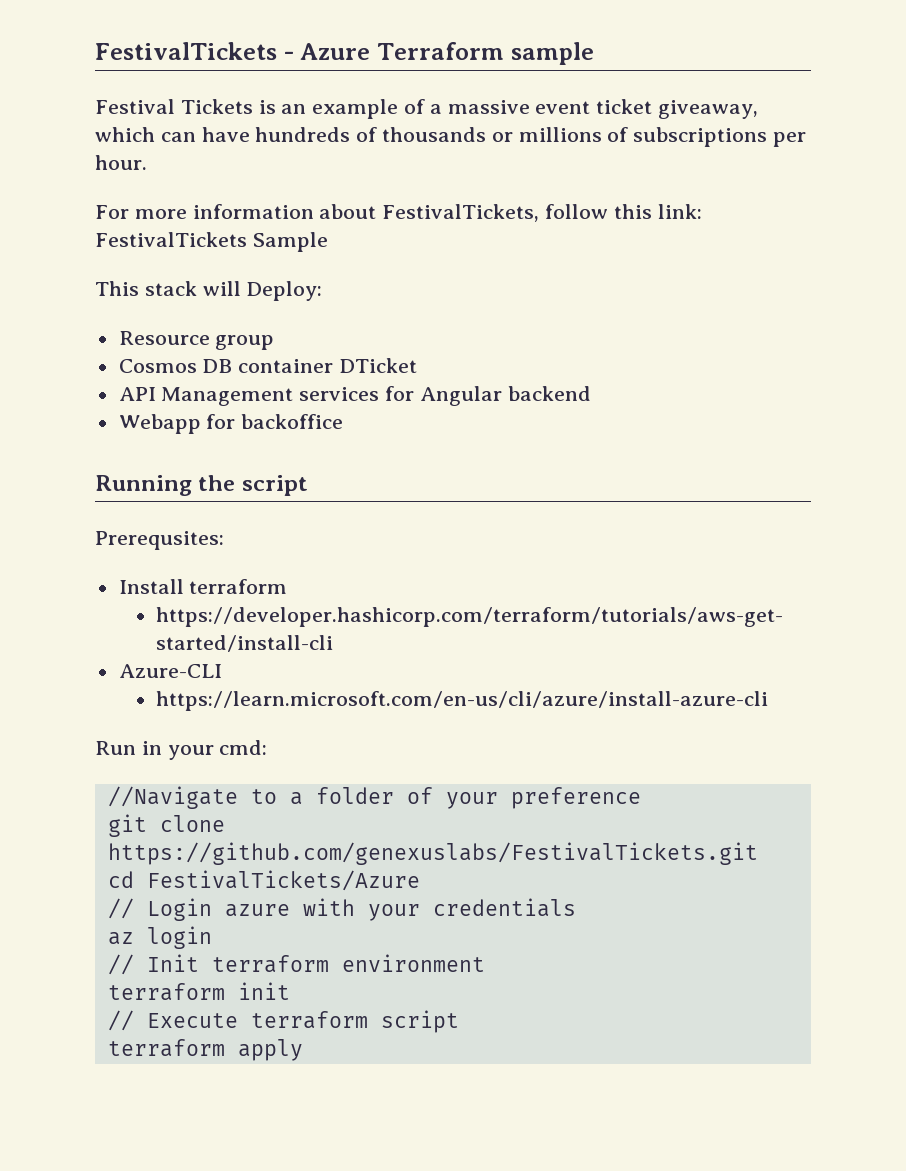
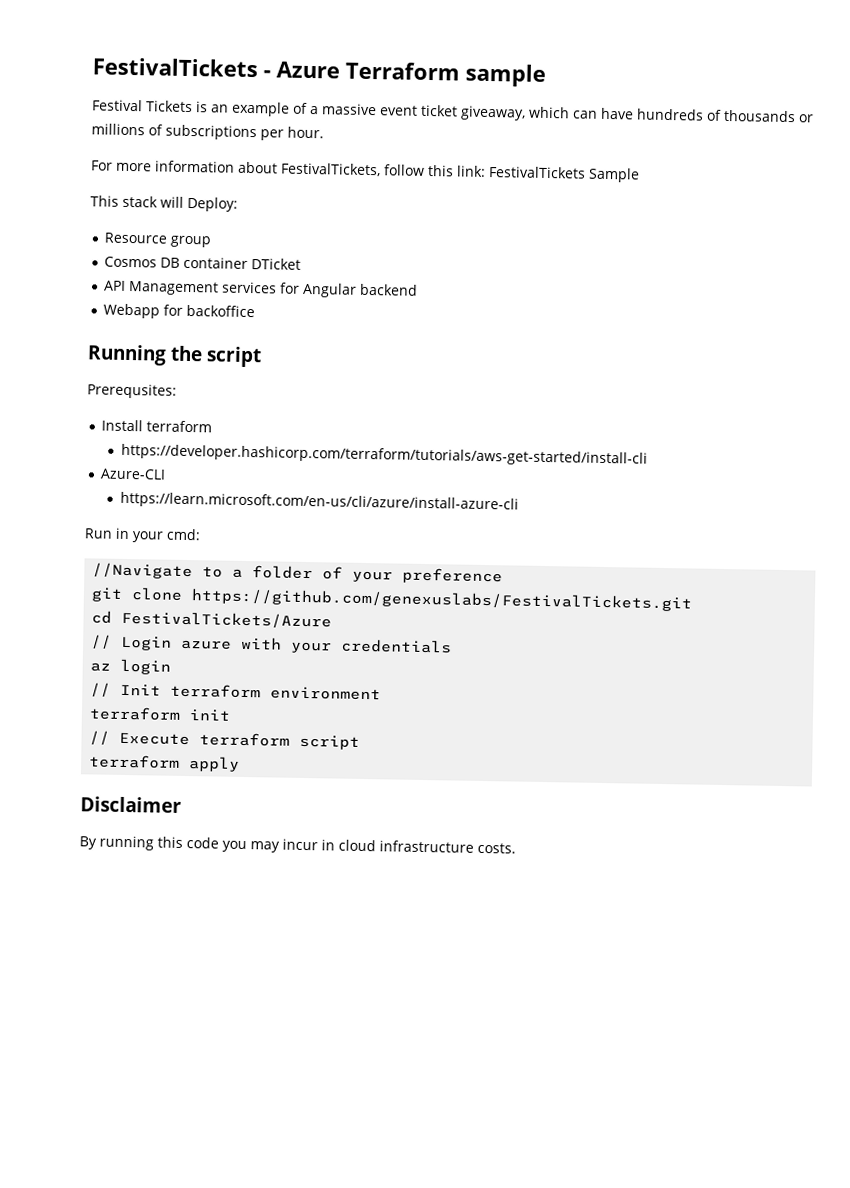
+ Disclaimer
+ By running this code you may incur in cloud infrastructure costs.

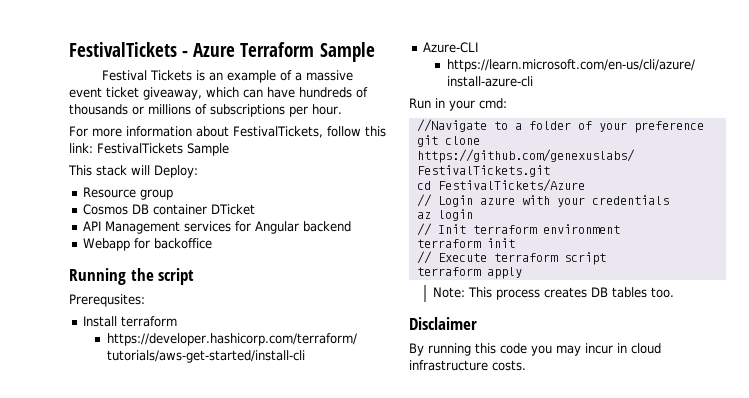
- FestivalTickets - Azure Terraform sample
+ FestivalTickets - Azure Terraform Sample
+ Note: This process creates DB tables too.

